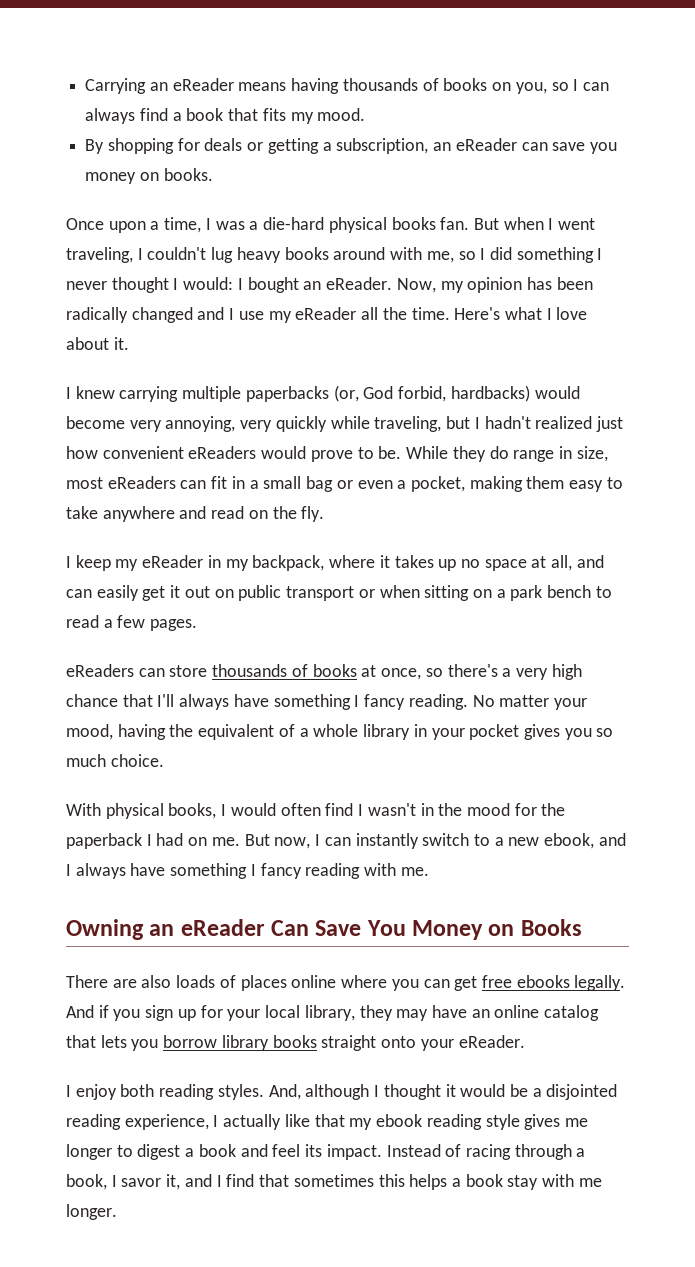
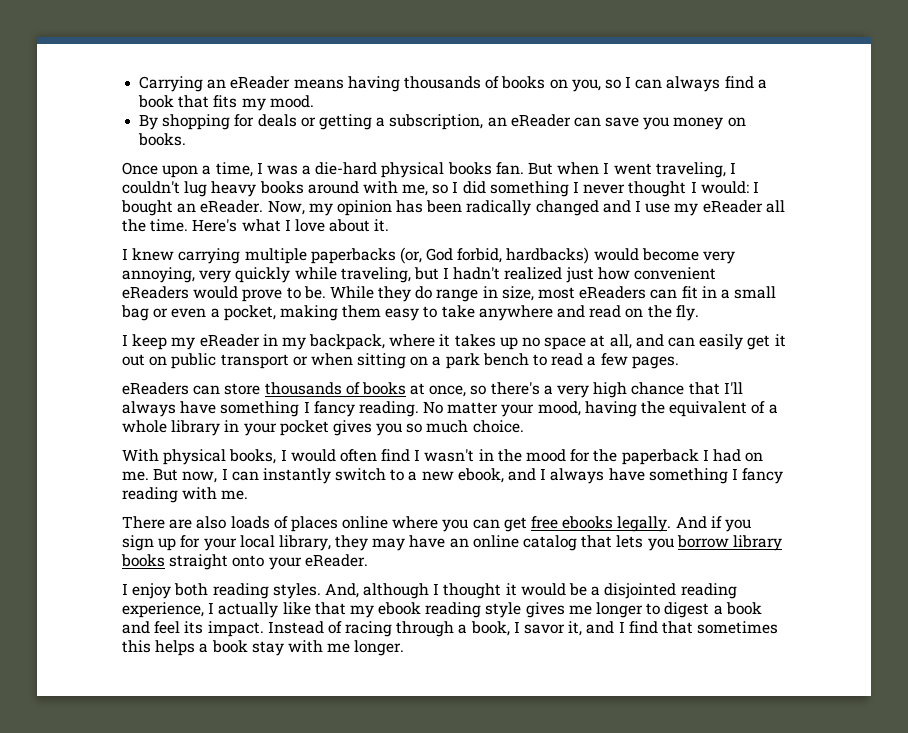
- Owning an eReader Can Save You Money on Books

